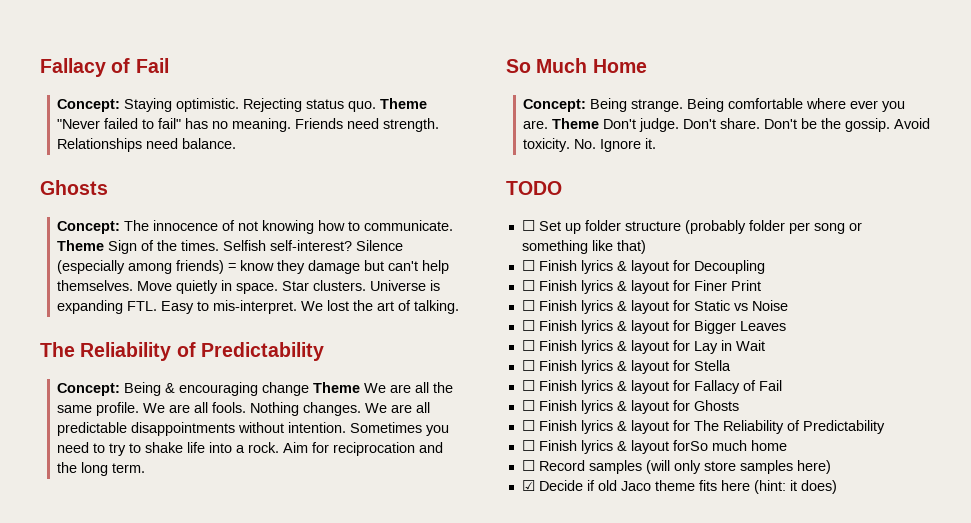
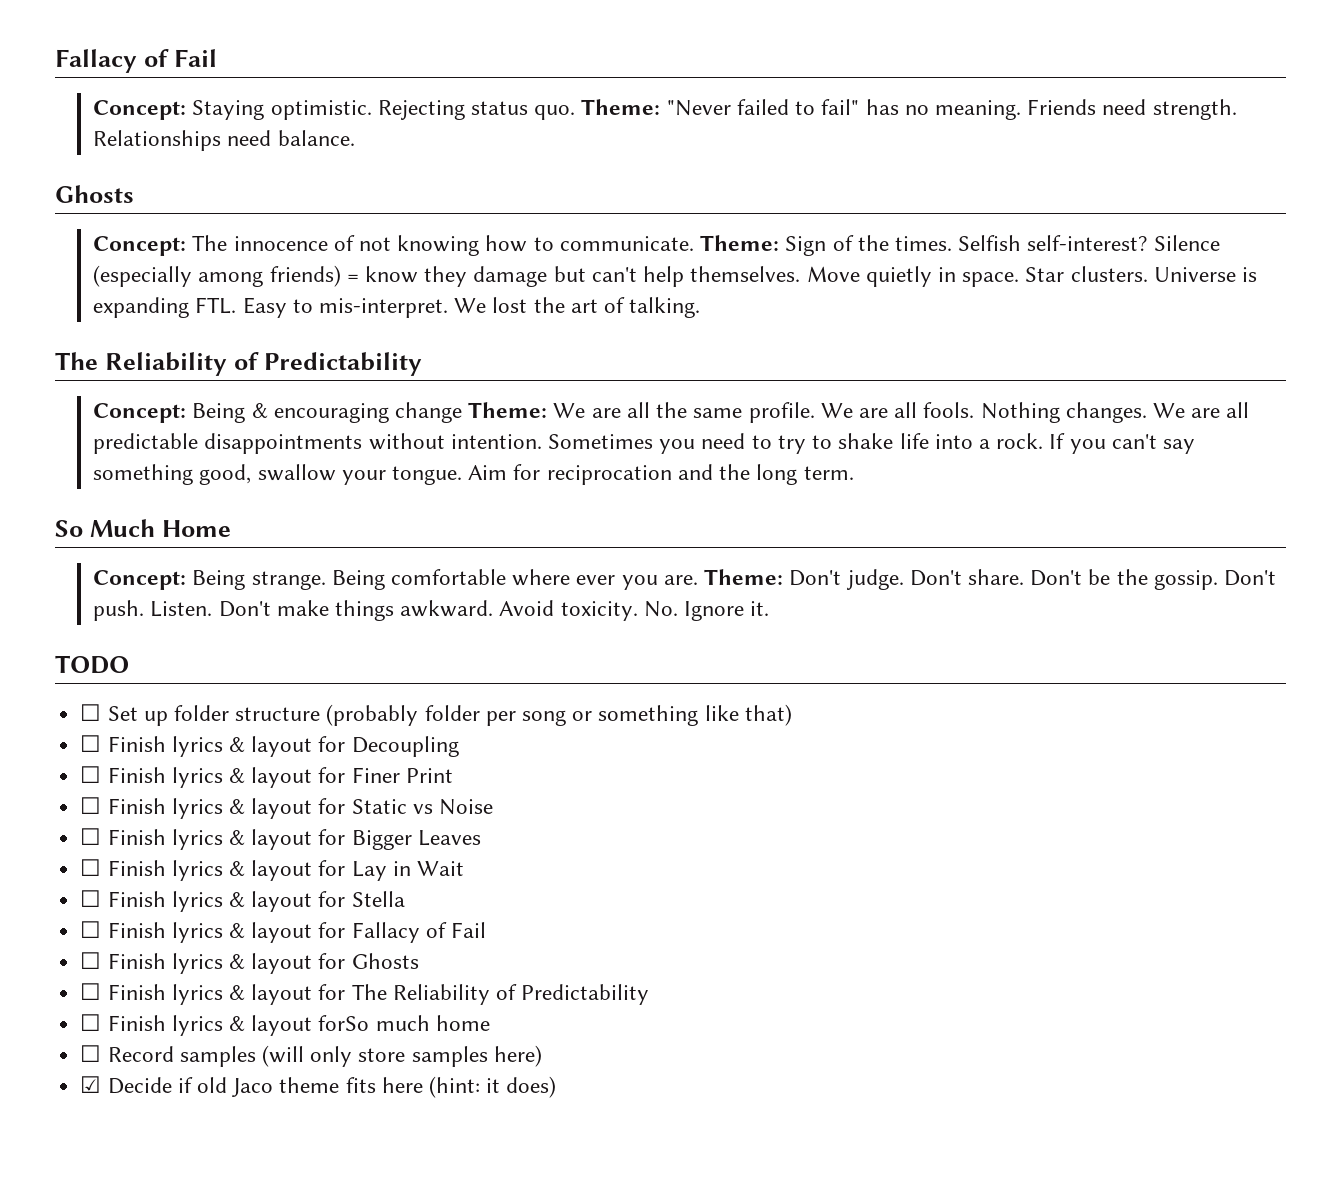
- Theme "Never failed to fail" has no meaning.
+ Theme: "Never failed to fail" has no meaning.
- Theme Sign of the times.
+ Theme: Sign of the times.
- Concept: Being & encouraging change Theme We are all the same profile.
+ Concept: Being & encouraging change Theme: We are all the same profile.
+ If you can't say something good, swallow your tongue.
- Theme Don't judge.
+ Theme: Don't judge.
+ Don't push. Listen. Don't make things awkward.

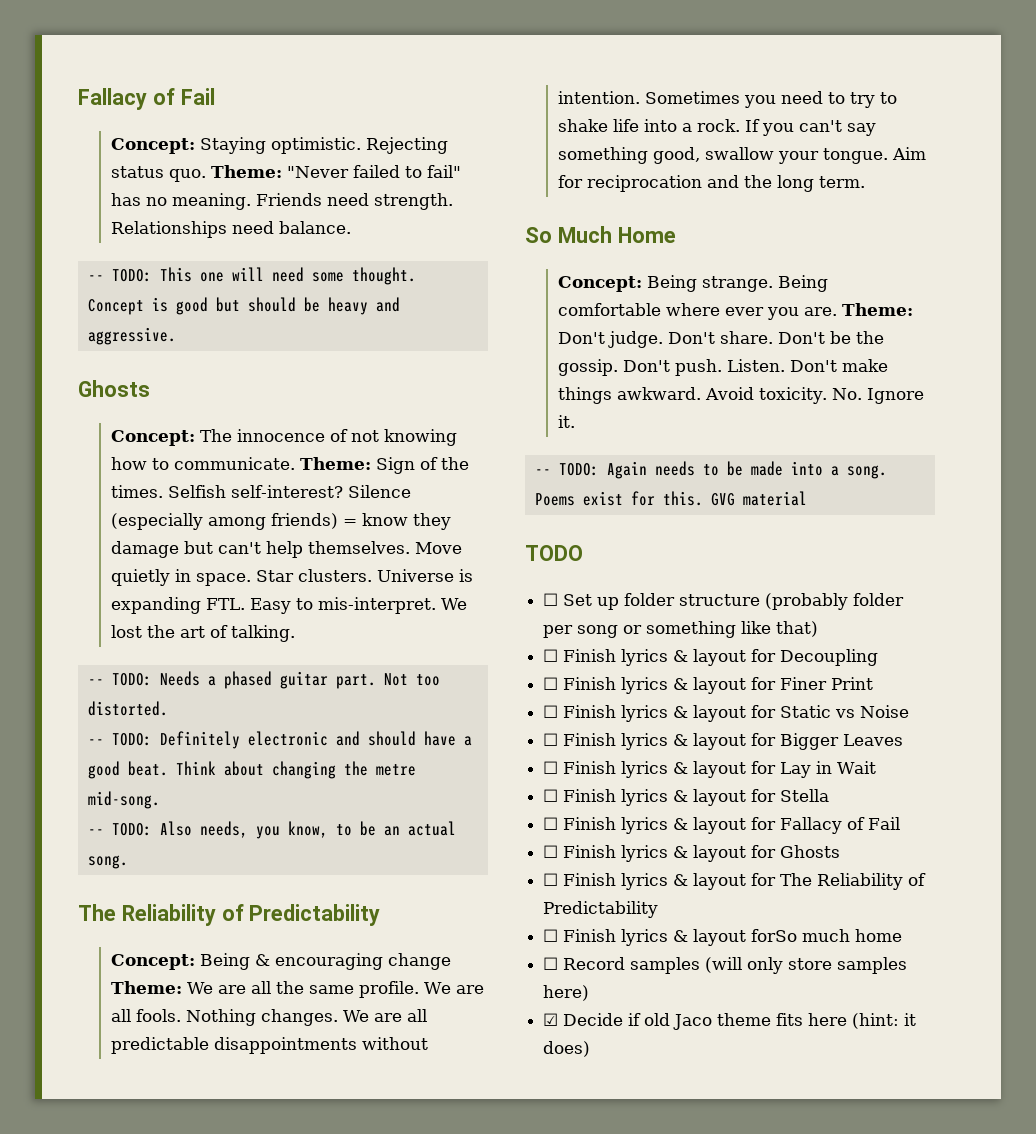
+ -- TODO: This one will need some thought. Concept is good but should be heavy and aggressive.
+ -- TODO: Needs a phased guitar part. Not too distorted.
+ -- TODO: Definitely electronic and should have a good beat. Think about changing the metre mid-song.
+ -- TODO: Also needs, you know, to be an actual song.
+ -- TODO: Again needs to be made into a song. Poems exist for this. GVG material

